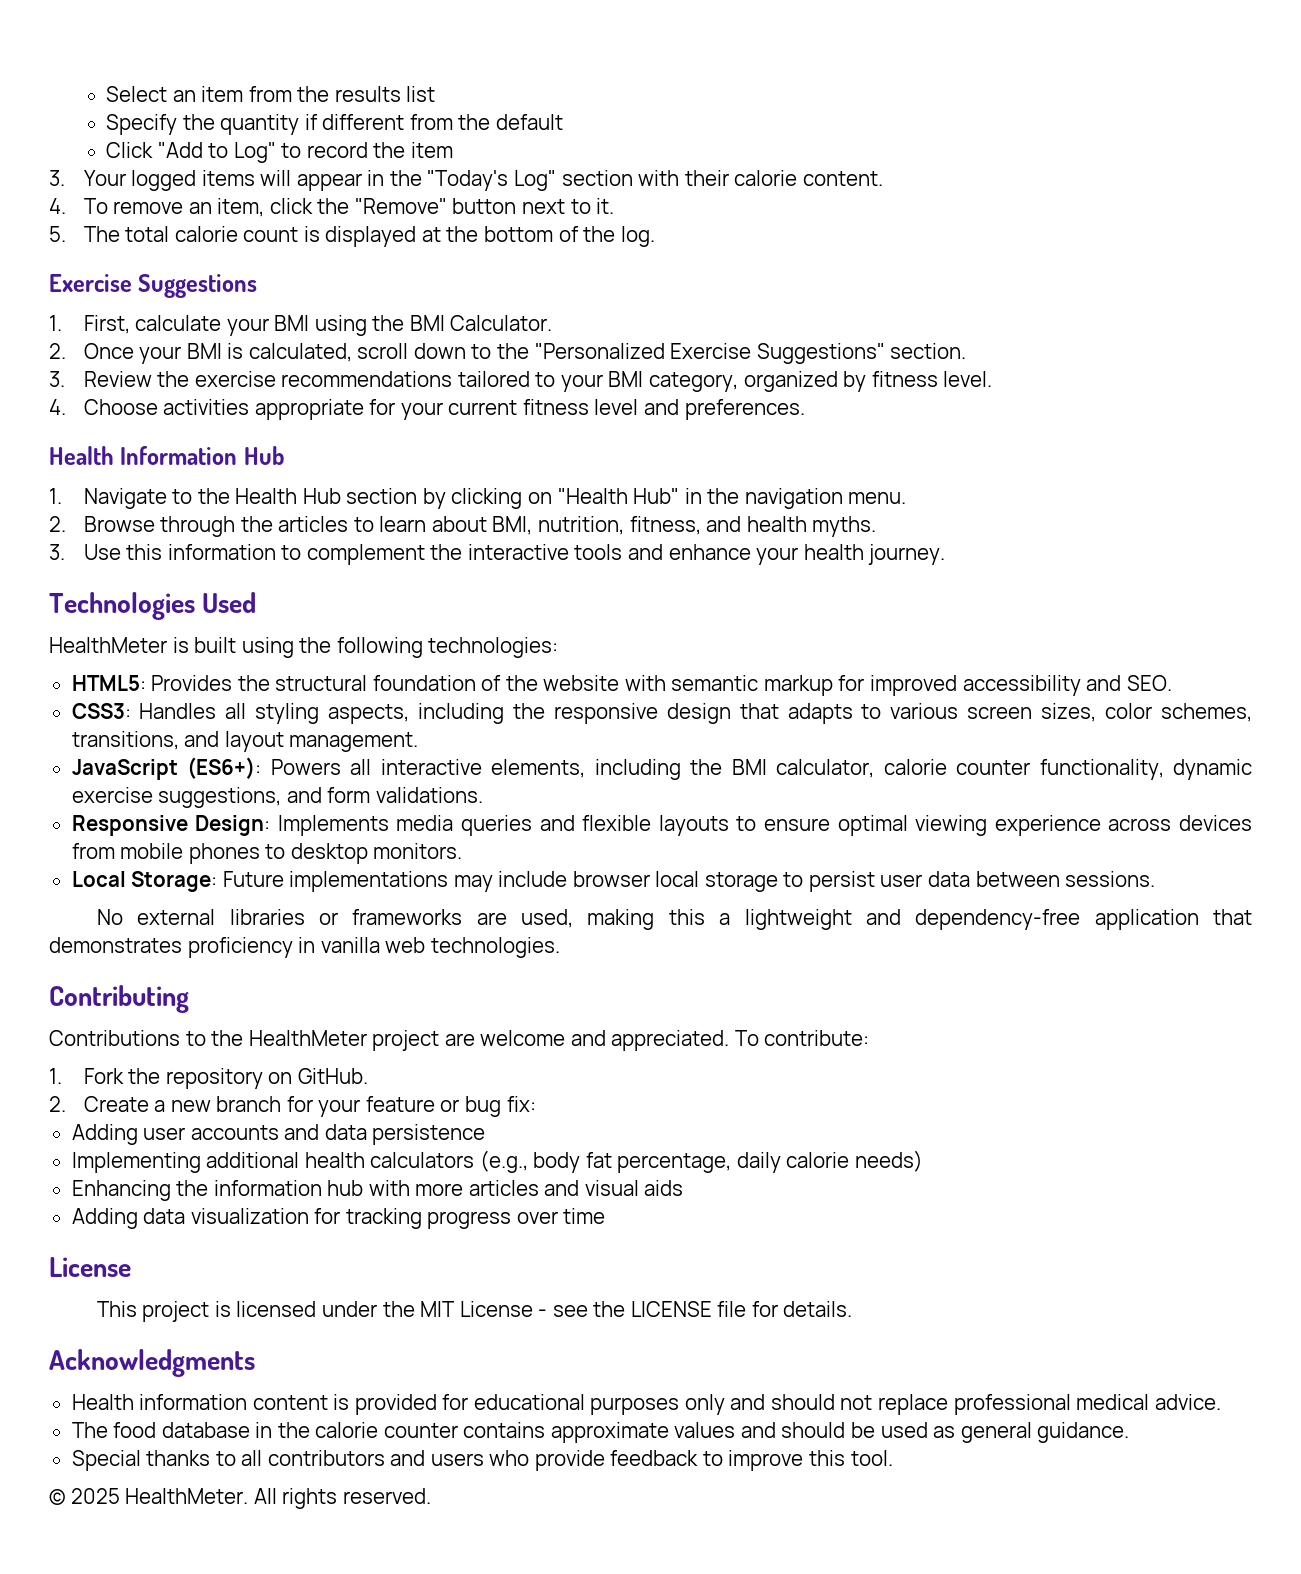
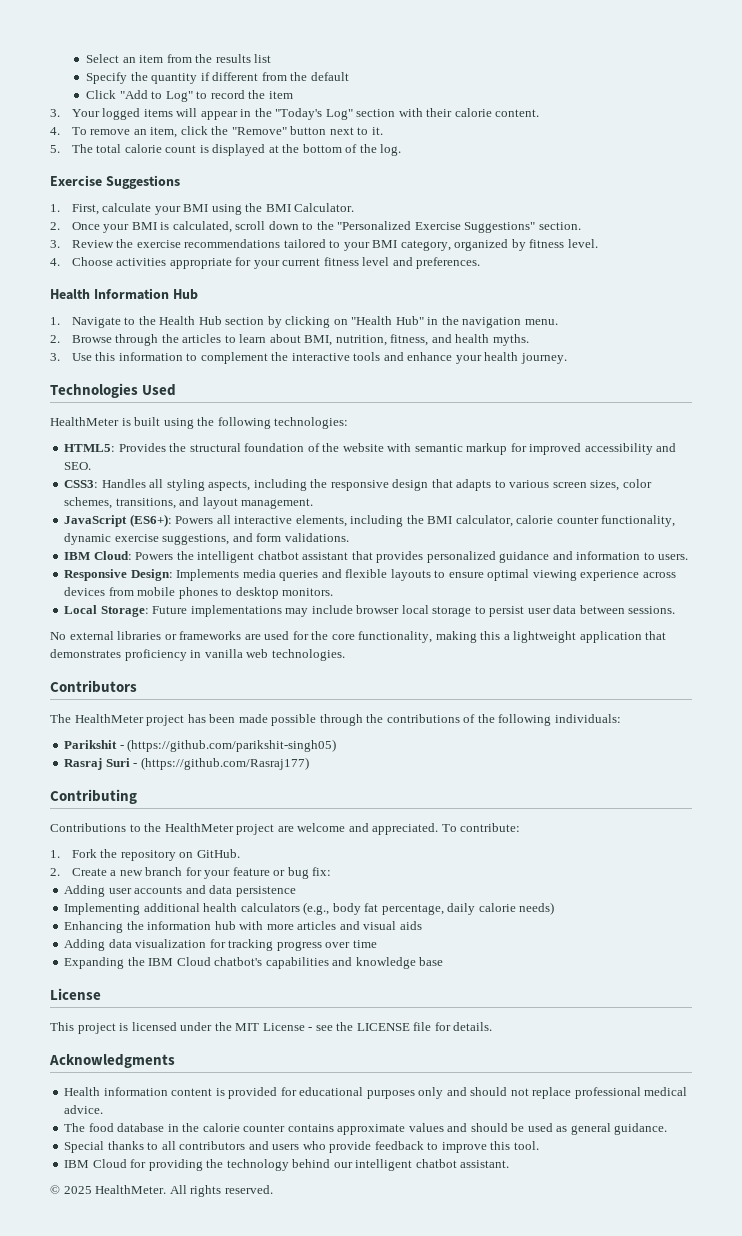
+ IBM Cloud: Powers the intelligent chatbot assistant that provides personalized guidance and information to users.
- No external libraries or frameworks are used, making this a lightweight and dependency-free application that demonstrates proficiency in vanilla web technologies.
+ No external libraries or frameworks are used for the core functionality, making this a lightweight application that demonstrates proficiency in vanilla web technologies.
+ Contributors
+ The HealthMeter project has been made possible through the contributions of the following individuals:
+ Parikshit - (https://github.com/parikshit-singh05)
+ Rasraj Suri - (https://github.com/Rasraj177)
+ Expanding the IBM Cloud chatbot's capabilities and knowledge base
+ IBM Cloud for providing the technology behind our intelligent chatbot assistant.

